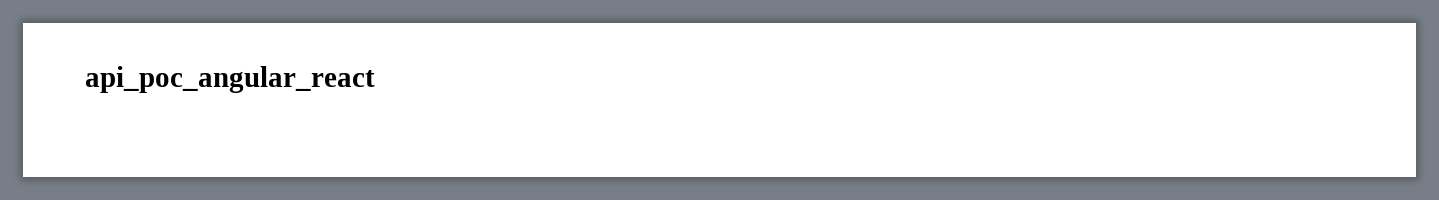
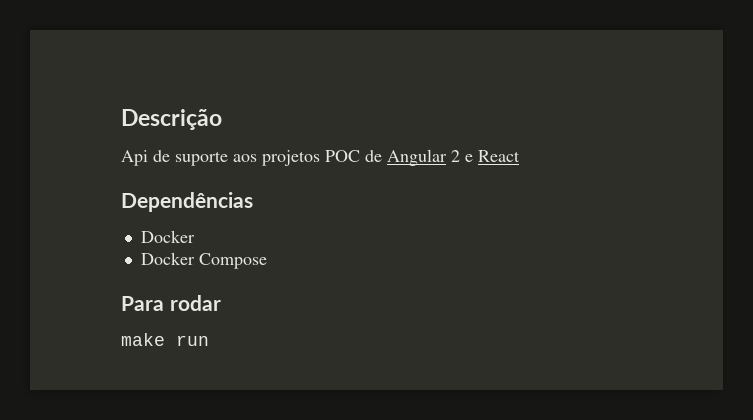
- api_poc_angular_react
+ Descrição
+ Api de suporte aos projetos POC de Angular 2 e React
+ Dependências
+ Docker
+ Docker Compose
+ Para rodar
+ make run

